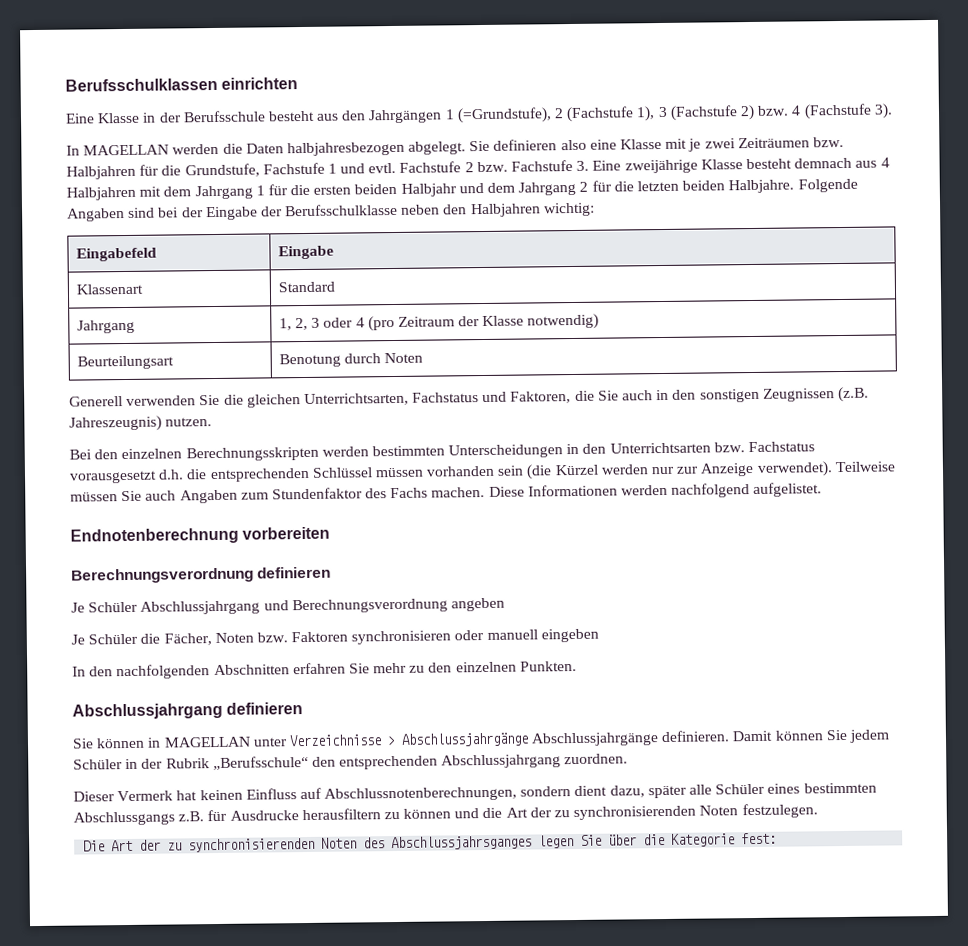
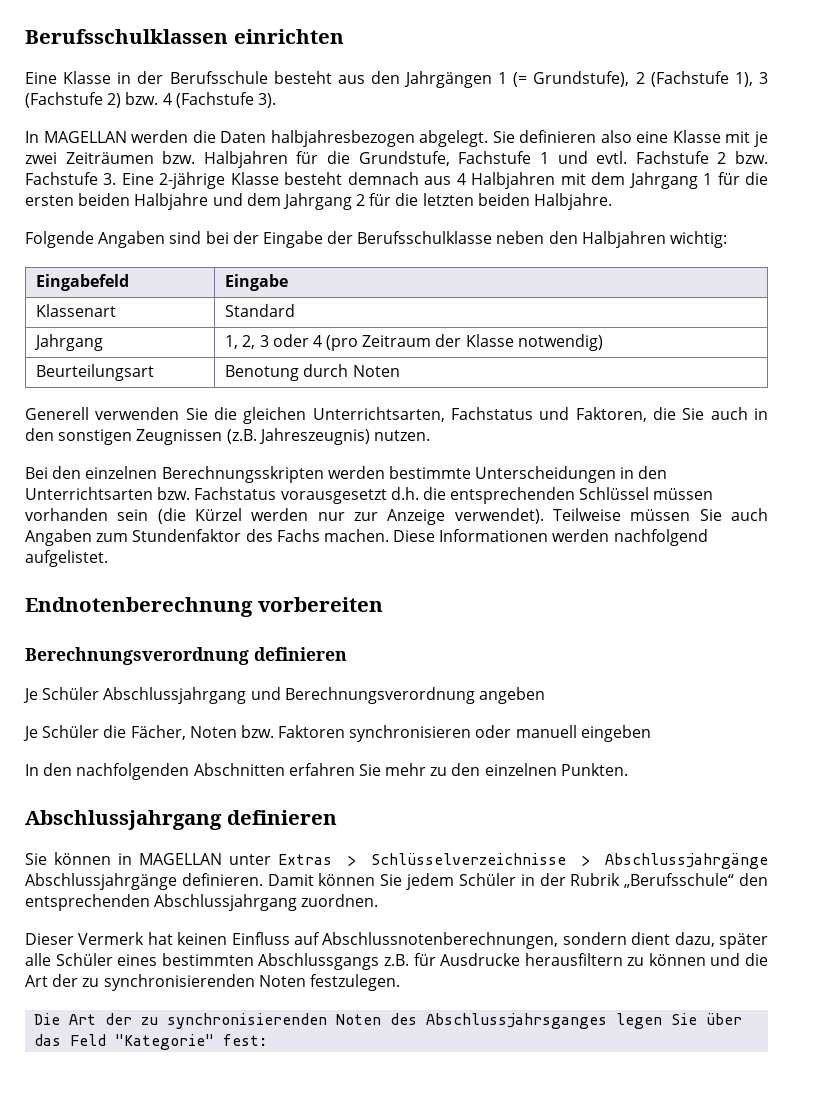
- Eine Klasse in der Berufsschule besteht aus den Jahrgängen 1 (=Grundstufe), 2 (Fachstufe 1), 3 (Fachstufe 2) bzw. 4 (Fachstufe 3).
+ Eine Klasse in der Berufsschule besteht aus den Jahrgängen 1 (= Grundstufe), 2 (Fachstufe 1), 3 (Fachstufe 2) bzw. 4 (Fachstufe 3).
- Fachstufe 2 bzw. Fachstufe 3. Eine zweijährige Klasse besteht demnach aus 4 Halbjahren mit dem Jahrgang 1 für die ersten beiden Halbjahr und dem Jahrgang 2 für die letzten beiden Halbjahre. Folgende Angaben sind bei der Eingabe der Berufsschulklasse neben den Halbjahren wichtig:
+ Fachstufe 2 bzw. Fachstufe 3. Eine 2-jährige Klasse besteht demnach aus 4 Halbjahren mit dem Jahrgang 1 für die ersten beiden Halbjahre und dem Jahrgang 2 für die letzten beiden Halbjahre.
+ Folgende Angaben sind bei der Eingabe der Berufsschulklasse neben den Halbjahren wichtig:
- Bei den einzelnen Berechnungsskripten werden bestimmten Unterscheidungen in den Unterrichtsarten bzw. Fachstatus vorausgesetzt d.h. die entsprechenden Schlüssel müssen vorhanden sein (die Kürzel werden nur zur Anzeige verwendet).
+ Bei den einzelnen Berechnungsskripten werden bestimmte Unterscheidungen in den Unterrichtsarten bzw. Fachstatus vorausgesetzt d.h. die entsprechenden Schlüssel müssen vorhanden sein (die Kürzel werden nur zur Anzeige verwendet).
- Sie können in MAGELLAN unter Verzeichnisse > Abschlussjahrgänge Abschlussjahrgänge definieren.
+ Sie können in MAGELLAN unter Extras > Schlüsselverzeichnisse > Abschlussjahrgänge Abschlussjahrgänge definieren.
- Die Art der zu synchronisierenden Noten des Abschlussjahrsganges legen Sie über die Kategorie fest:
+ Die Art der zu synchronisierenden Noten des Abschlussjahrsganges legen Sie über das Feld "Kategorie" fest:

